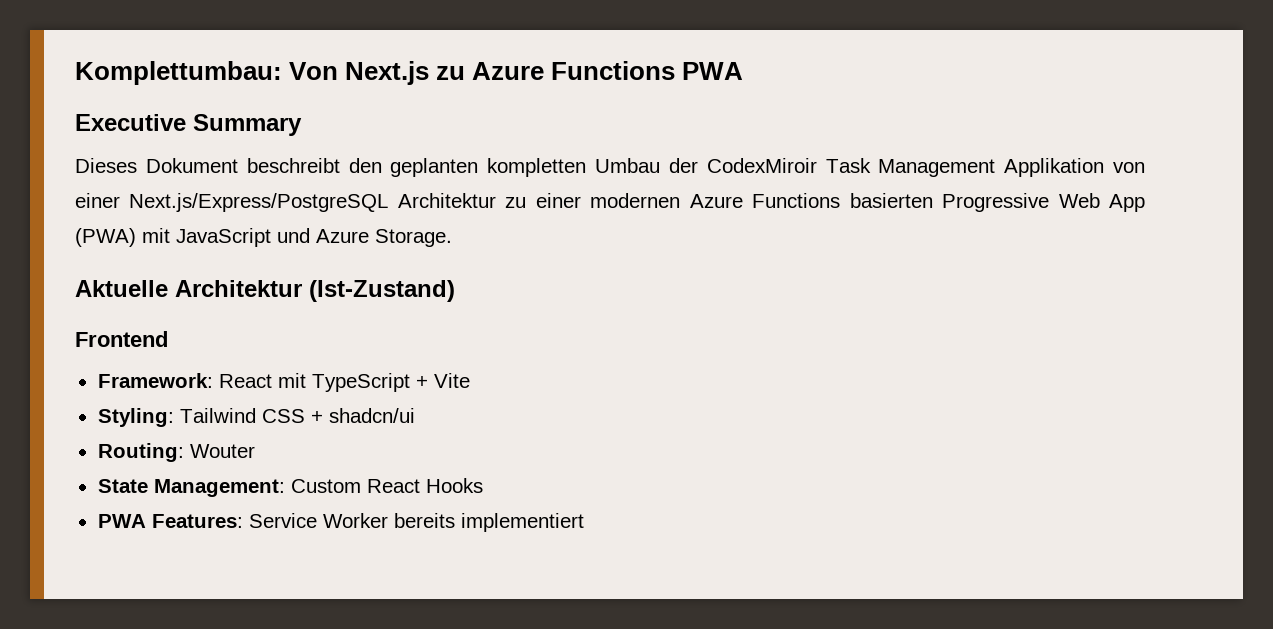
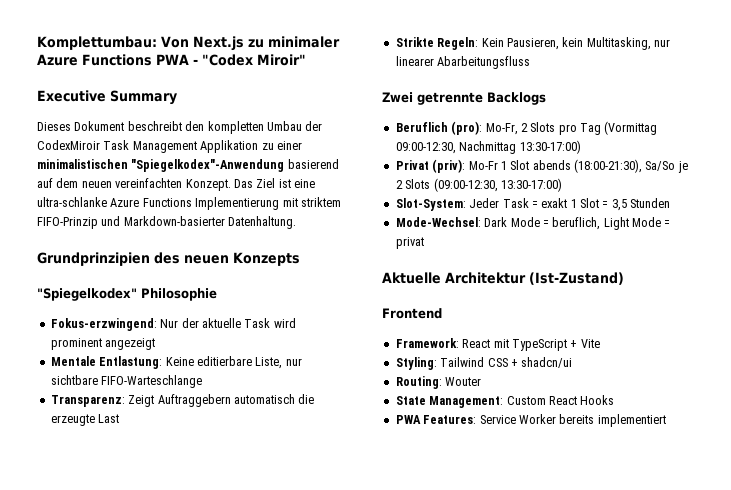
- Komplettumbau: Von Next.js zu Azure Functions PWA
+ Komplettumbau: Von Next.js zu minimaler Azure Functions PWA - "Codex Miroir"
- Dieses Dokument beschreibt den geplanten kompletten Umbau der CodexMiroir Task Management Applikation von einer Next.js/Express/PostgreSQL Architektur zu einer modernen Azure Functions basierten Progressive Web App (PWA) mit JavaScript und Azure Storage.
+ Dieses Dokument beschreibt den kompletten Umbau der CodexMiroir Task Management Applikation zu einer minimalistischen "Spiegelkodex"-Anwendung basierend auf dem neuen vereinfachten Konzept. Das Ziel ist eine ultra-schlanke Azure Functions Implementierung mit striktem FIFO-Prinzip und Markdown-basierter Datenhaltung.
+ Grundprinzipien des neuen Konzepts
+ "Spiegelkodex" Philosophie
+ Fokus-erzwingend: Nur der aktuelle Task wird prominent angezeigt
+ Mentale Entlastung: Keine editierbare Liste, nur sichtbare FIFO-Warteschlange
+ Transparenz: Zeigt Auftraggebern automatisch die erzeugte Last
+ Strikte Regeln: Kein Pausieren, kein Multitasking, nur linearer Abarbeitungsfluss
+ Zwei getrennte Backlogs
+ Beruflich (pro): Mo-Fr, 2 Slots pro Tag (Vormittag 09:00-12:30, Nachmittag 13:30-17:00)
+ Privat (priv): Mo-Fr 1 Slot abends (18:00-21:30), Sa/So je 2 Slots (09:00-12:30, 13:30-17:00)
+ Slot-System: Jeder Task = exakt 1 Slot = 3,5 Stunden
+ Mode-Wechsel: Dark Mode = beruflich, Light Mode = privat

